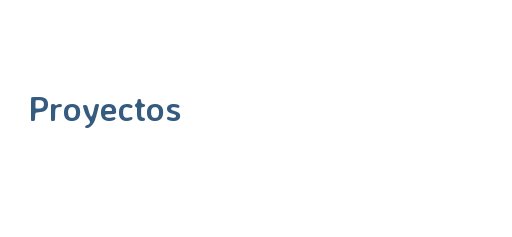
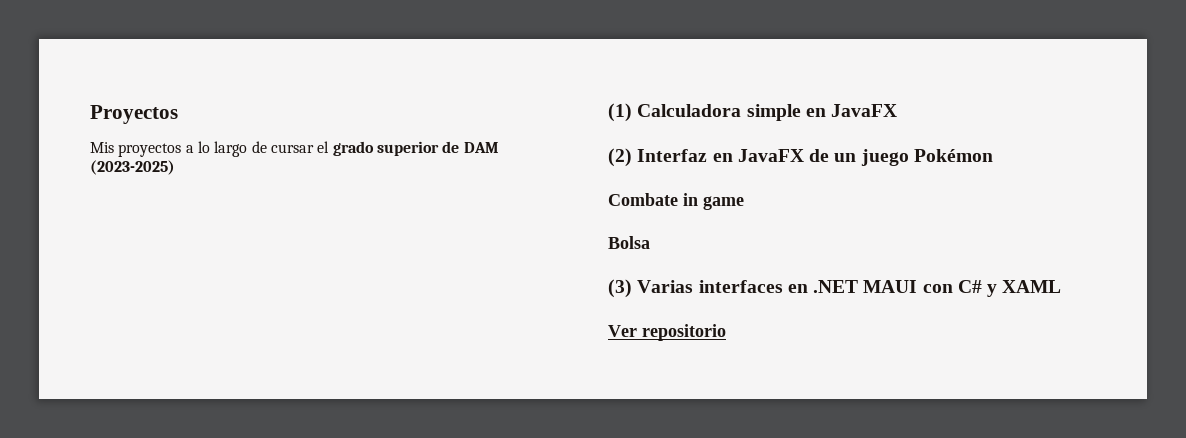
+ Mis proyectos a lo largo de cursar el grado superior de DAM (2023-2025)
+ (1) Calculadora simple en JavaFX
+ (2) Interfaz en JavaFX de un juego Pokémon
+ Combate in game
+ Bolsa
+ (3) Varias interfaces en .NET MAUI con C# y XAML
+ Ver repositorio

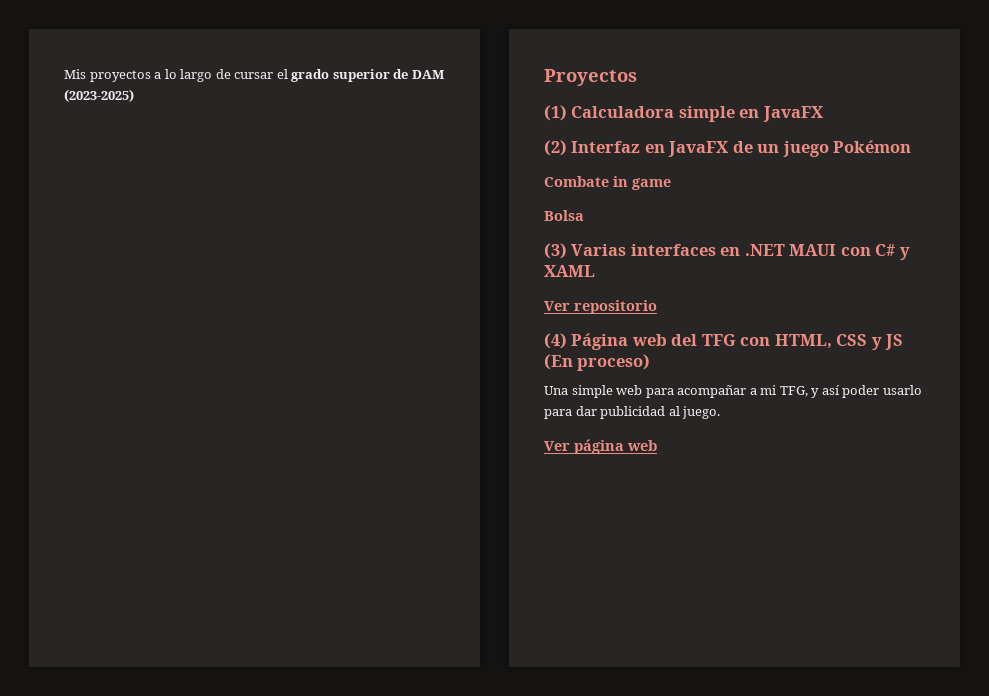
- Proyectos
+ Proyectos
+ (4) Página web del TFG con HTML, CSS y JS (En proceso)
+ Una simple web para acompañar a mi TFG, y así poder usarlo para dar publicidad al juego.
+ Ver página web

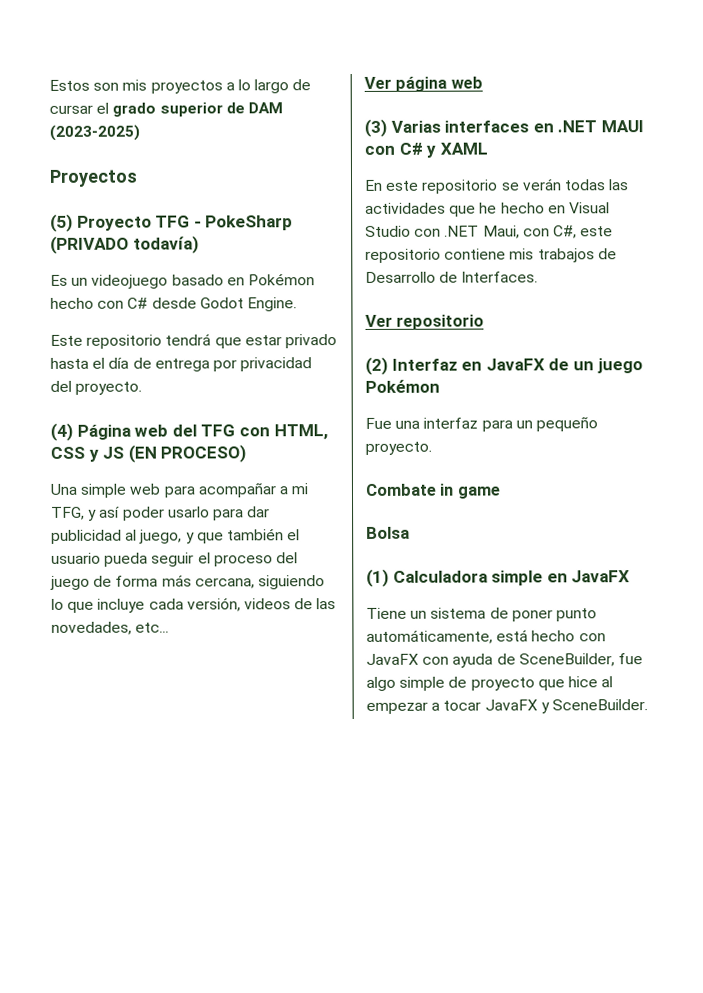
- Mis proyectos a lo largo de cursar el grado superior de DAM (2023-2025)
+ Estos son mis proyectos a lo largo de cursar el grado superior de DAM (2023-2025)
- (1) Calculadora simple en JavaFX
- (2) Interfaz en JavaFX de un juego Pokémon
- Combate in game
- Bolsa
- (3) Varias interfaces en .NET MAUI con C# y XAML
- Ver repositorio
+ (5) Proyecto TFG - PokeSharp (PRIVADO todavía)
+ Es un videojuego basado en Pokémon hecho con C# desde Godot Engine.
+ Este repositorio tendrá que estar privado hasta el día de entrega por privacidad del proyecto.
- (4) Página web del TFG con HTML, CSS y JS (En proceso)
+ (4) Página web del TFG con HTML, CSS y JS (EN PROCESO)
- Una simple web para acompañar a mi TFG, y así poder usarlo para dar publicidad al juego.
+ Una simple web para acompañar a mi TFG, y así poder usarlo para dar publicidad al juego, y que también el usuario pueda seguir el proceso del juego de forma más cercana, siguiendo lo que incluye cada versión, videos de las novedades, etc...
  Ver página web
+ (3) Varias interfaces en .NET MAUI con C# y XAML
+ En este repositorio se verán todas las actividades que he hecho en Visual Studio con .NET Maui, con C#, este repositorio contiene mis trabajos de Desarrollo de Interfaces.
+ Ver repositorio
+ (2) Interfaz en JavaFX de un juego Pokémon
+ Fue una interfaz para un pequeño proyecto.
+ Combate in game
+ Bolsa
+ (1) Calculadora simple en JavaFX
+ Tiene un sistema de poner punto automáticamente, está hecho con JavaFX con ayuda de SceneBuilder, fue algo simple de proyecto que hice al empezar a tocar JavaFX y SceneBuilder.

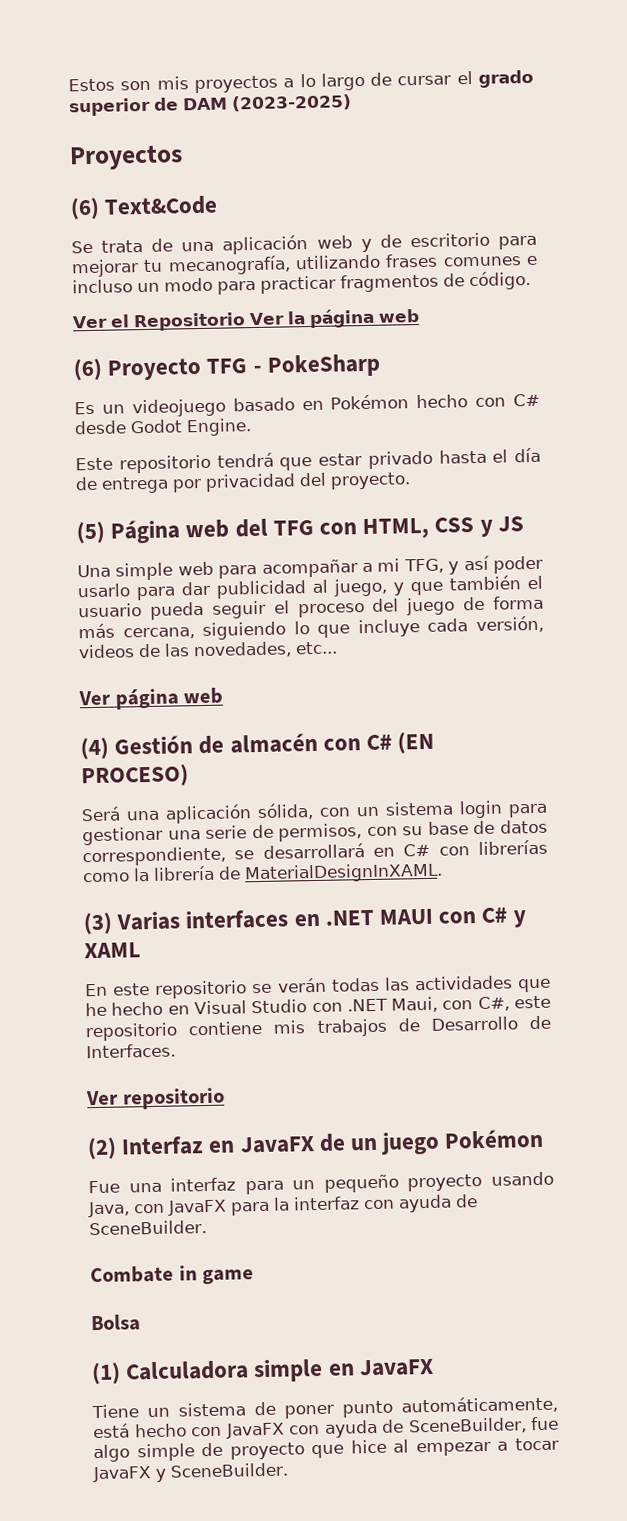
- (5) Proyecto TFG - PokeSharp (PRIVADO todavía)
+ (6) Text&Code
+ Se trata de una aplicación web y de escritorio para mejorar tu mecanografía, utilizando frases comunes e incluso un modo para practicar fragmentos de código.
+ Ver el Repositorio Ver la página web
+ (6) Proyecto TFG - PokeSharp
- (4) Página web del TFG con HTML, CSS y JS (EN PROCESO)
+ (5) Página web del TFG con HTML, CSS y JS
+ (4) Gestión de almacén con C# (EN PROCESO)
+ Será una aplicación sólida, con un sistema login para gestionar una serie de permisos, con su base de datos correspondiente, se desarrollará en C# con librerías como la librería de MaterialDesignInXAML.
- Fue una interfaz para un pequeño proyecto.
+ Fue una interfaz para un pequeño proyecto usando Java, con JavaFX para la interfaz con ayuda de SceneBuilder.

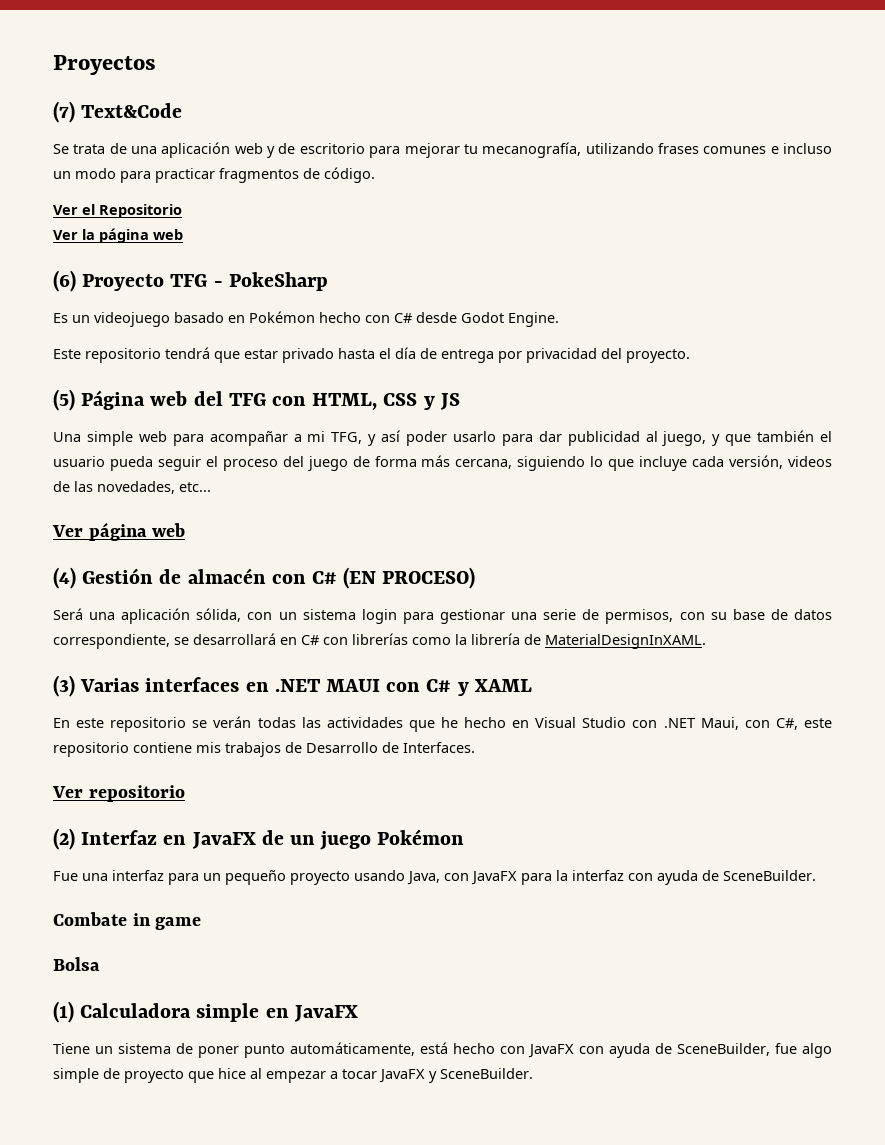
- Estos son mis proyectos a lo largo de cursar el grado superior de DAM (2023-2025)
- (6) Text&Code
+ (7) Text&Code
- Ver el Repositorio Ver la página web
+ Ver el Repositorio
+ Ver la página web

